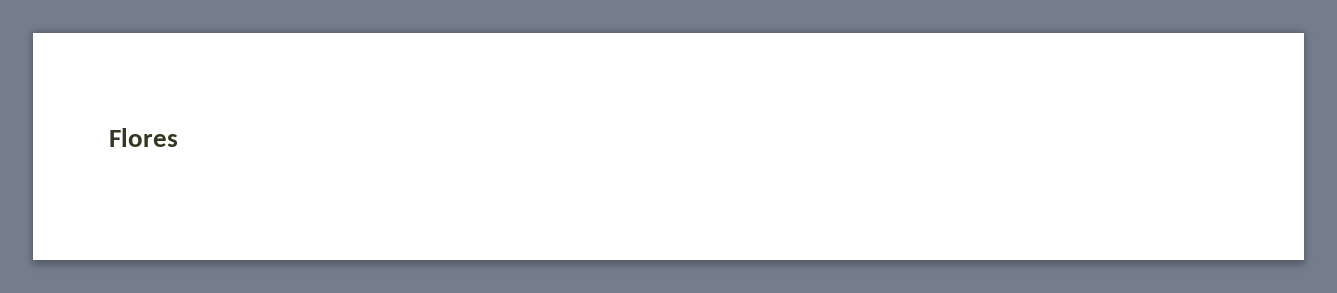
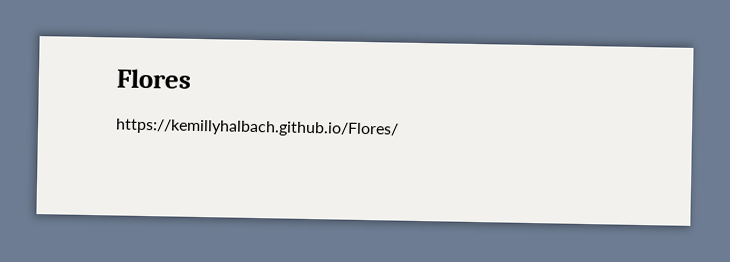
+ https://kemillyhalbach.github.io/Flores/

